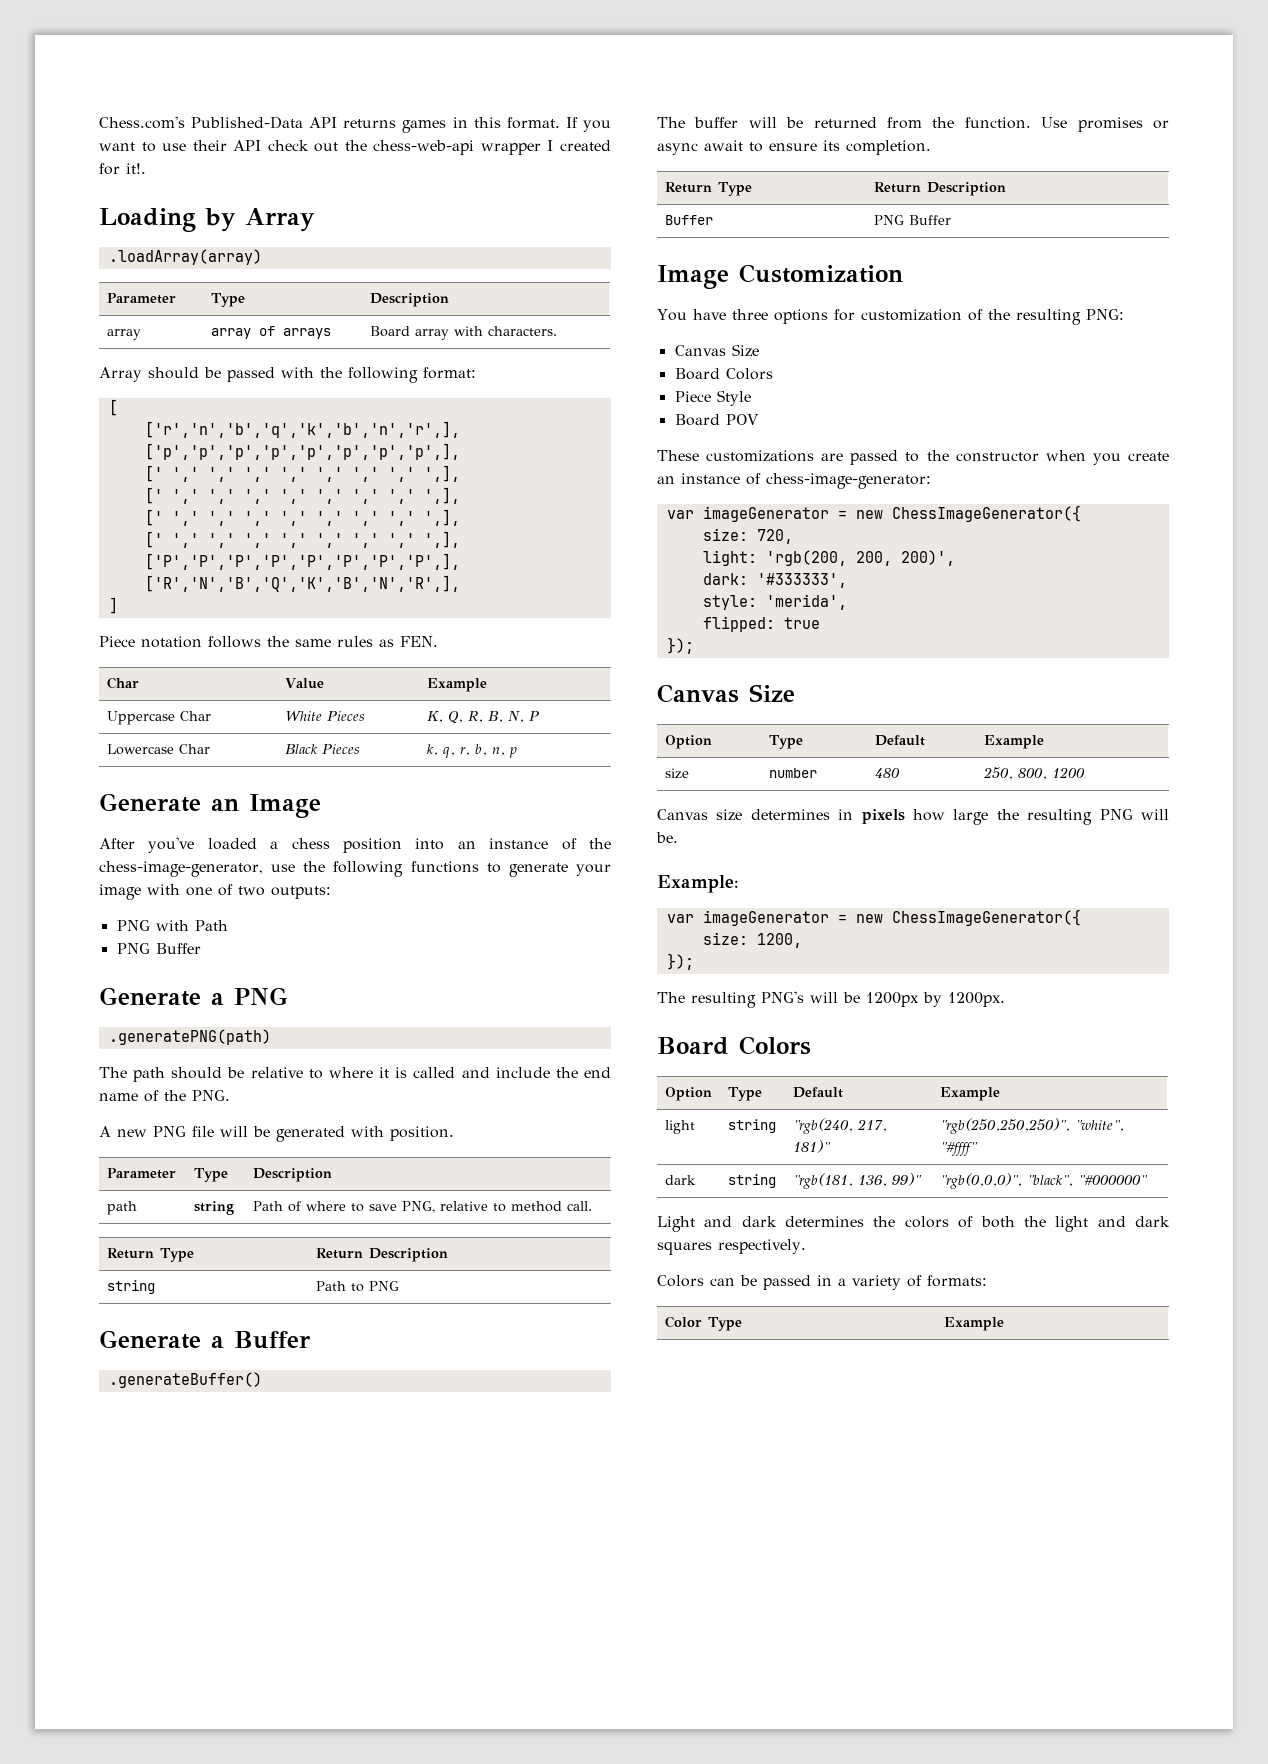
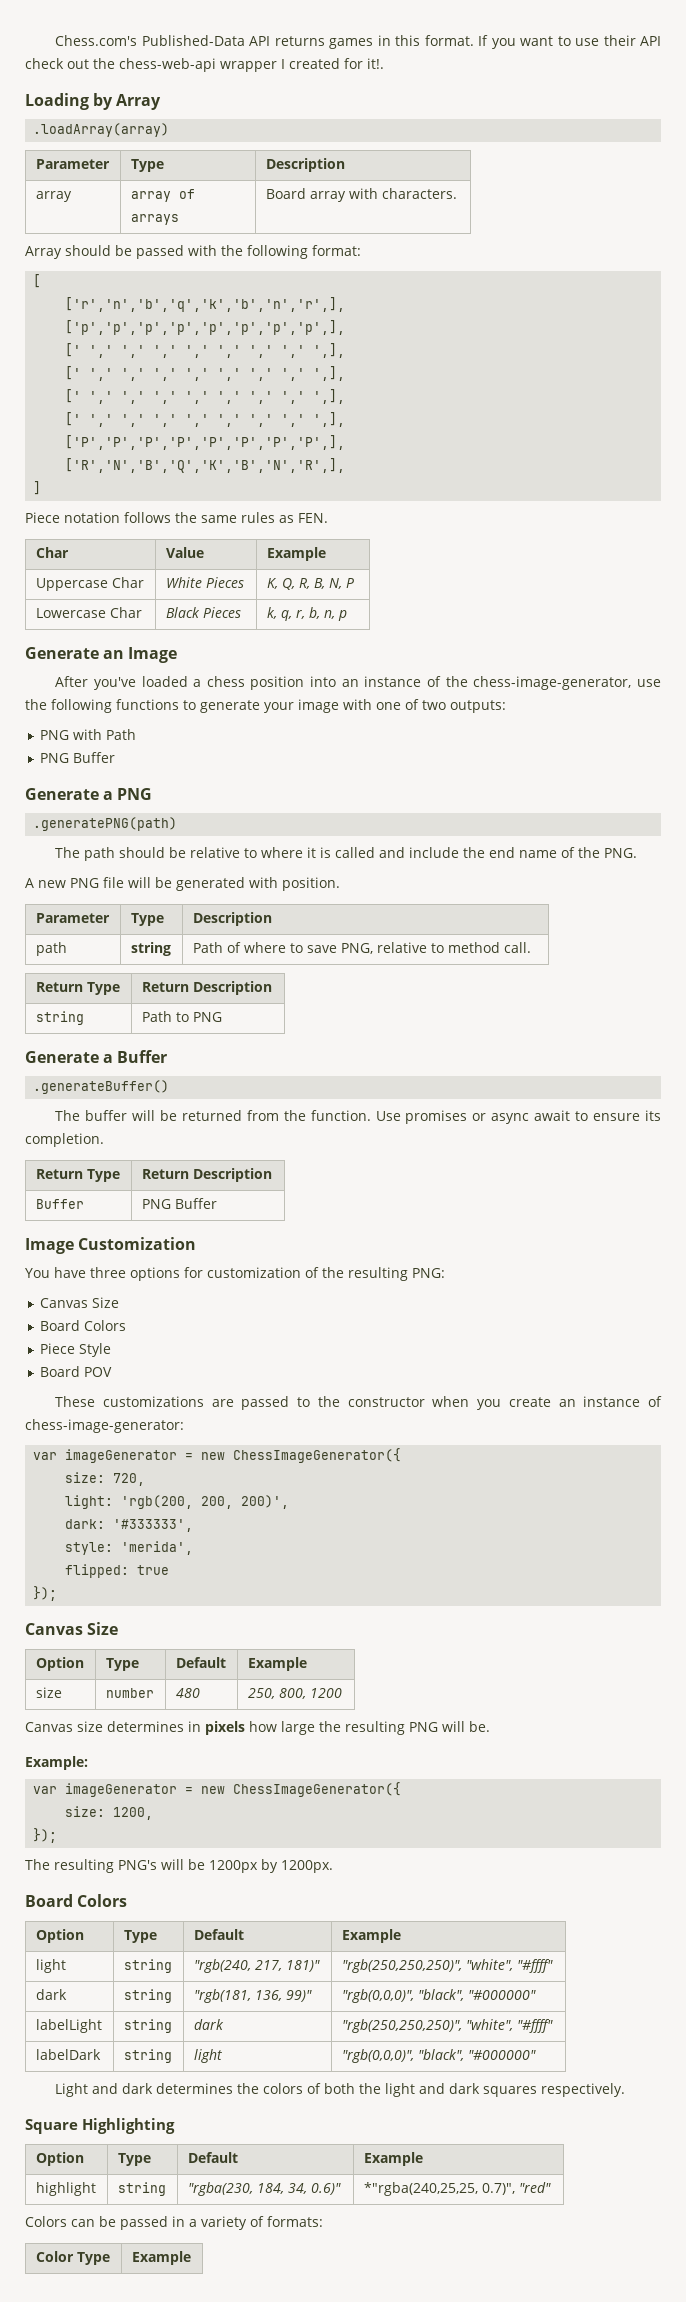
+ labelLight | string | dark | "rgb(250,250,250)", "white", "#ffff"
+ labelDark | string | light | "rgb(0,0,0)", "black", "#000000"
+ Square Highlighting
+ Option | Type | Default | Example
+ highlight | string | "rgba(230, 184, 34, 0.6)" | *"rgba(240,25,25, 0.7)", "red"

